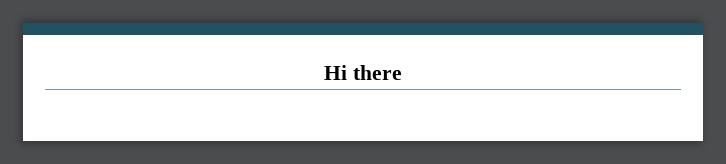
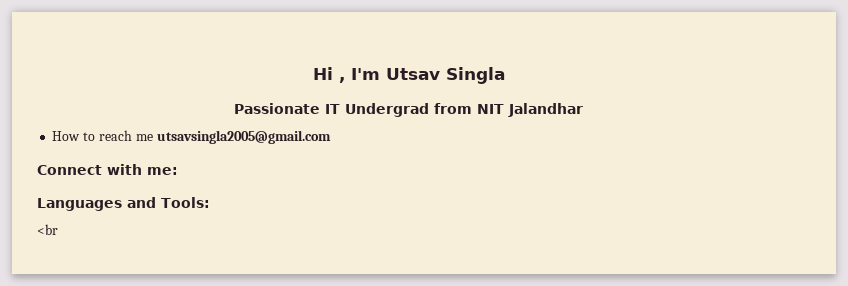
- Hi there
+ Hi , I'm Utsav Singla
+ Passionate IT Undergrad from NIT Jalandhar
+ How to reach me utsavsingla2005@gmail.com
+ Connect with me:
+ Languages and Tools:
+ <br

